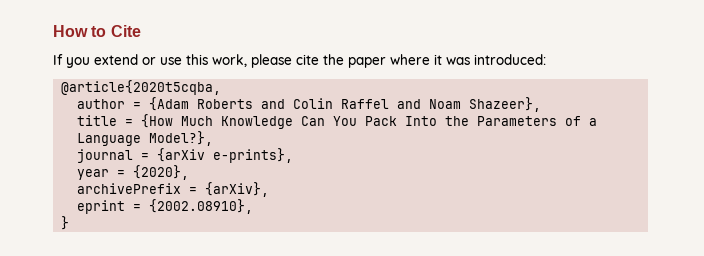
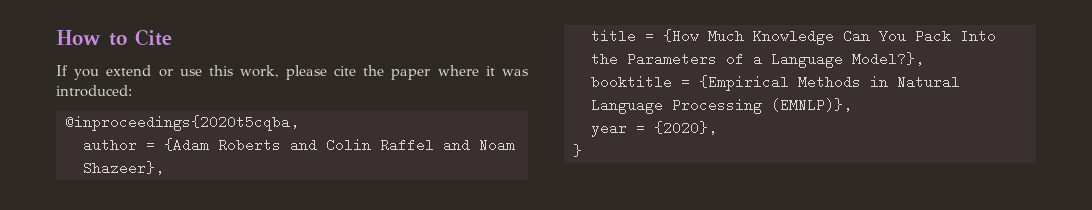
- @article{2020t5cqba,
+ @inproceedings{2020t5cqba,
- journal = {arXiv e-prints},
+ booktitle = {Empirical Methods in Natural Language Processing (EMNLP)},
  year = {2020},
- archivePrefix = {arXiv},
- eprint = {2002.08910},

